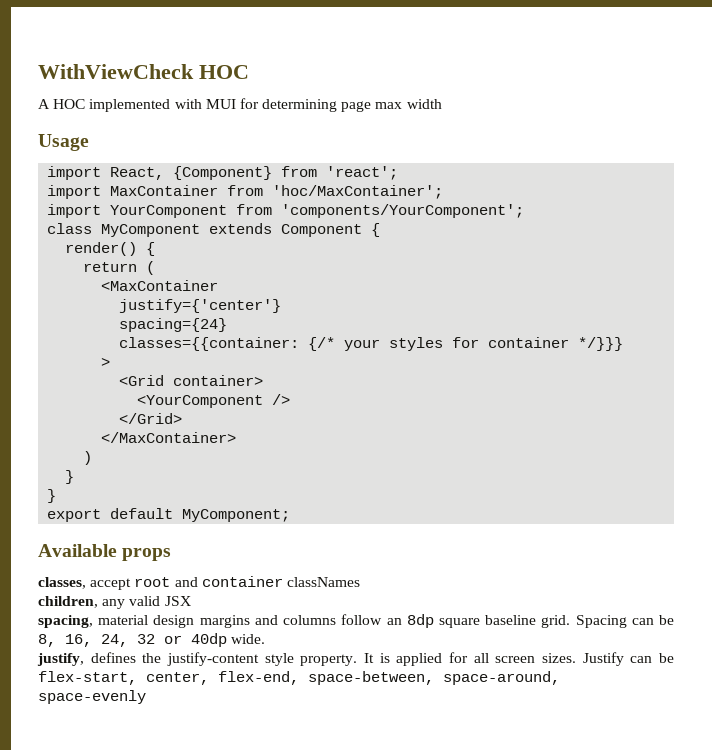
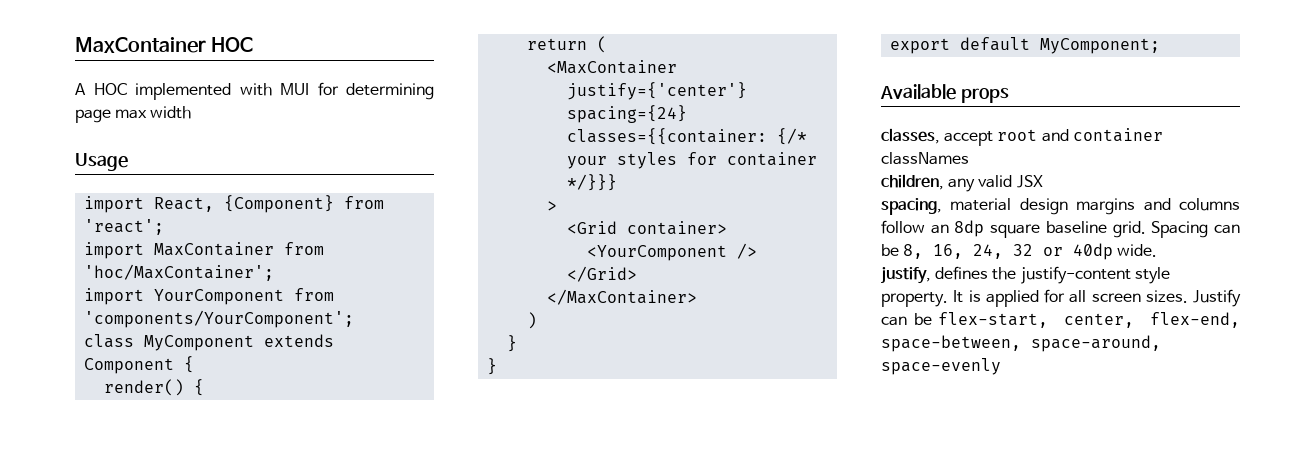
- WithViewCheck HOC
+ MaxContainer HOC

